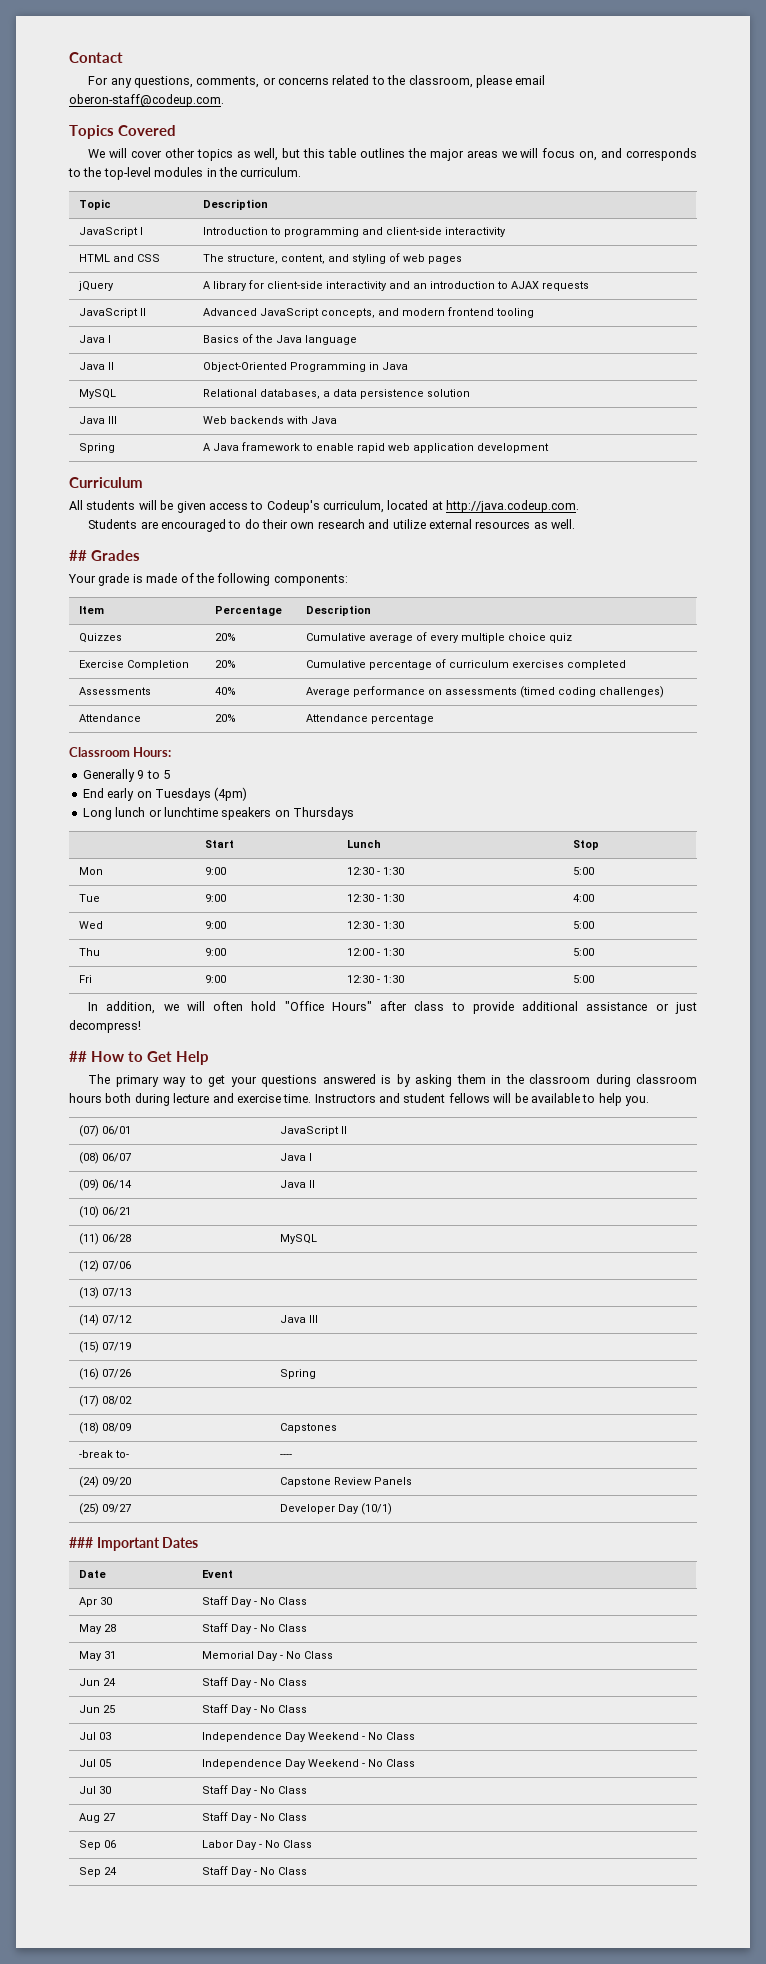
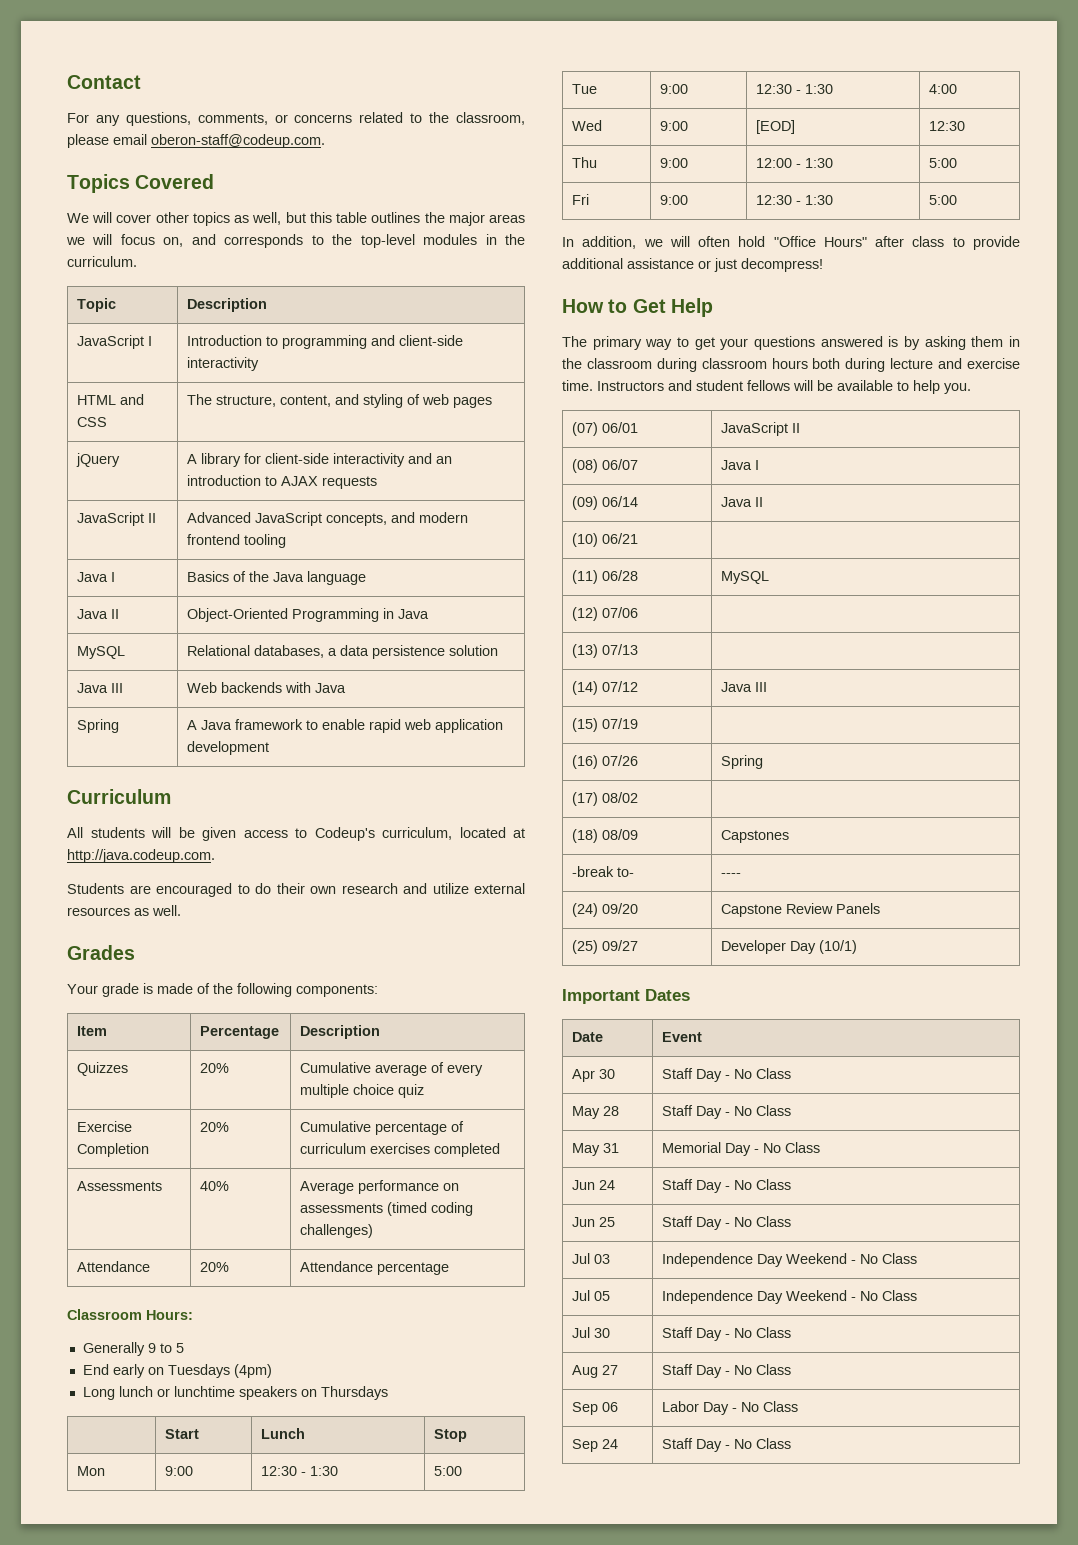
- ## Grades
+ Grades
- Wed | 9:00 | 12:30 - 1:30 | 5:00
+ Wed | 9:00 | [EOD] | 12:30
- ## How to Get Help
+ How to Get Help
- ### Important Dates
+ Important Dates

